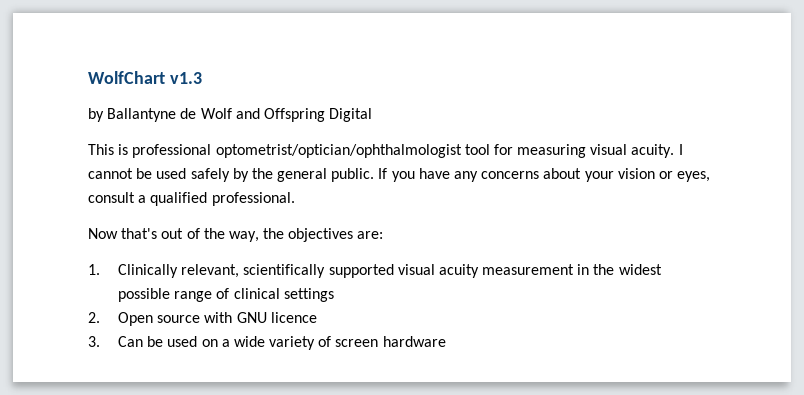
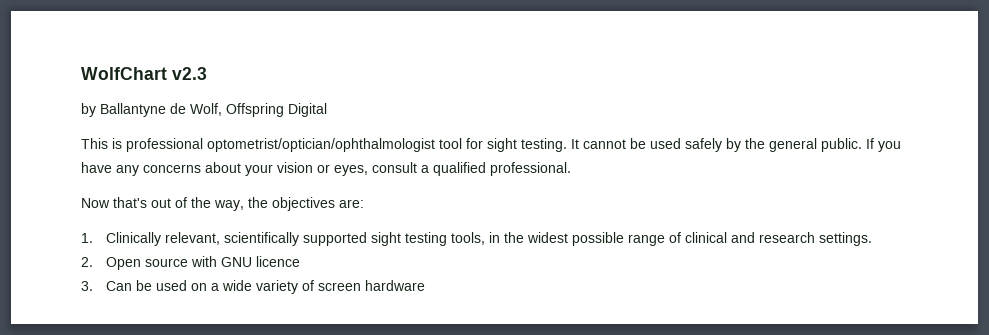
- WolfChart v1.3
+ WolfChart v2.3
- by Ballantyne de Wolf and Offspring Digital
+ by Ballantyne de Wolf, Offspring Digital
- This is professional optometrist/optician/ophthalmologist tool for measuring visual acuity. I cannot be used safely by the general public.
+ This is professional optometrist/optician/ophthalmologist tool for sight testing. It cannot be used safely by the general public.
- 1. Clinically relevant, scientifically supported visual acuity measurement in the widest possible range of clinical settings
+ 1. Clinically relevant, scientifically supported sight testing tools, in the widest possible range of clinical and research settings.

